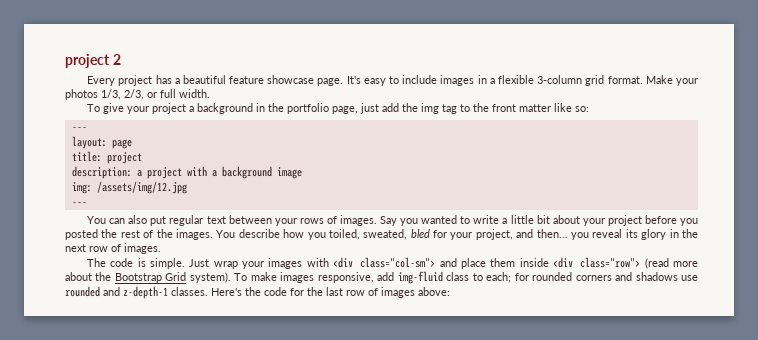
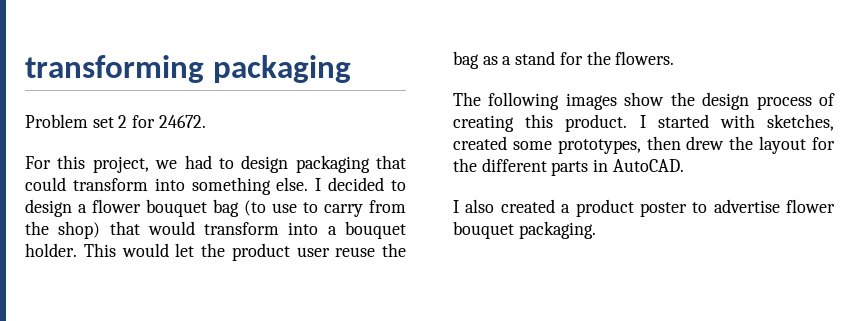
- project 2
- Every project has a beautiful feature showcase page. It's easy to include images in a flexible 3-column grid format. Make your photos 1/3, 2/3, or full width.
- To give your project a background in the portfolio page, just add the img tag to the front matter like so:
- ---
- layout: page
- title: project
- description: a project with a background image
- img: /assets/img/12.jpg
- ---
- You can also put regular text between your rows of images. Say you wanted to write a little bit about your project before you posted the rest of the images. You describe how you toiled, sweated, bled for your project, and then... you reveal its glory in the next row of images.
- The code is simple. Just wrap your images with <div class="col-sm"> and place them inside <div class="row"> (read more about the Bootstrap Grid system). To make images responsive, add img-fluid class to each; for rounded corners and shadows use rounded and z-depth-1 classes. Here's the code for the last row of images above:
+ transforming packaging
+ Problem set 2 for 24672.
+ For this project, we had to design packaging that could transform into something else. I decided to design a flower bouquet bag (to use to carry from the shop) that would transform into a bouquet holder. This would let the product user reuse the bag as a stand for the flowers.
+ The following images show the design process of creating this product. I started with sketches, created some prototypes, then drew the layout for the different parts in AutoCAD.
+ I also created a product poster to advertise flower bouquet packaging.

